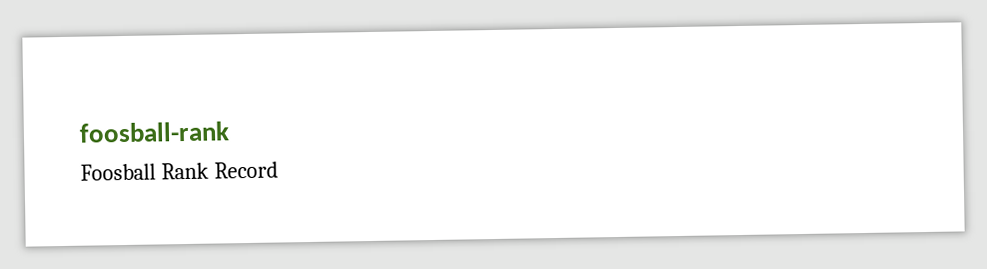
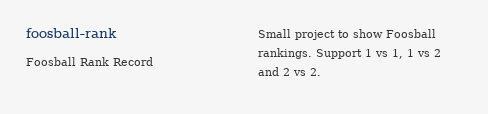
+ Small project to show Foosball rankings. Support 1 vs 1, 1 vs 2 and 2 vs 2.

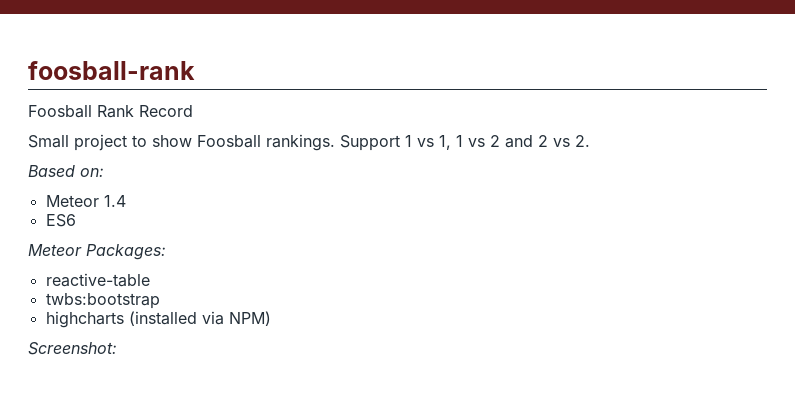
+ Based on:
+ Meteor 1.4
+ ES6
+ Meteor Packages:
+ reactive-table
+ twbs:bootstrap
+ highcharts (installed via NPM)
+ Screenshot:

